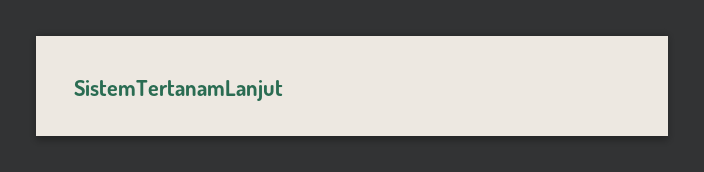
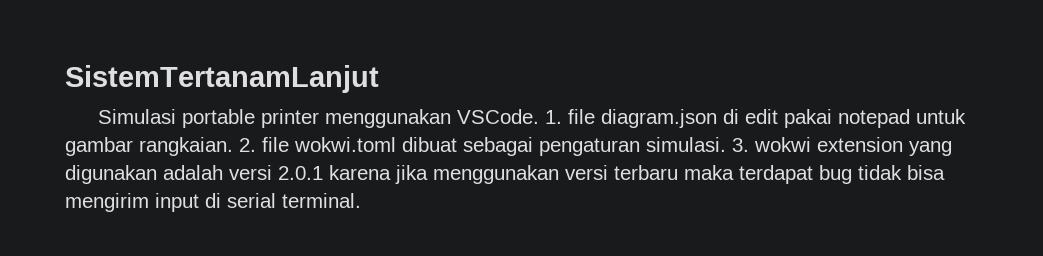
+ Simulasi portable printer menggunakan VSCode. 1. file diagram.json di edit pakai notepad untuk gambar rangkaian. 2. file wokwi.toml dibuat sebagai pengaturan simulasi. 3. wokwi extension yang digunakan adalah versi 2.0.1 karena jika menggunakan versi terbaru maka terdapat bug tidak bisa mengirim input di serial terminal.

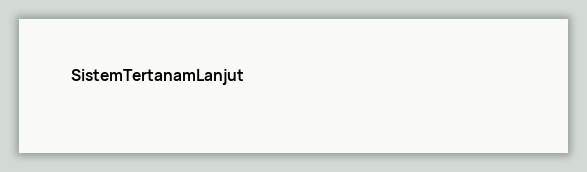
- Simulasi portable printer menggunakan VSCode. 1. file diagram.json di edit pakai notepad untuk gambar rangkaian. 2. file wokwi.toml dibuat sebagai pengaturan simulasi. 3. wokwi extension yang digunakan adalah versi 2.0.1 karena jika menggunakan versi terbaru maka terdapat bug tidak bisa mengirim input di serial terminal.

